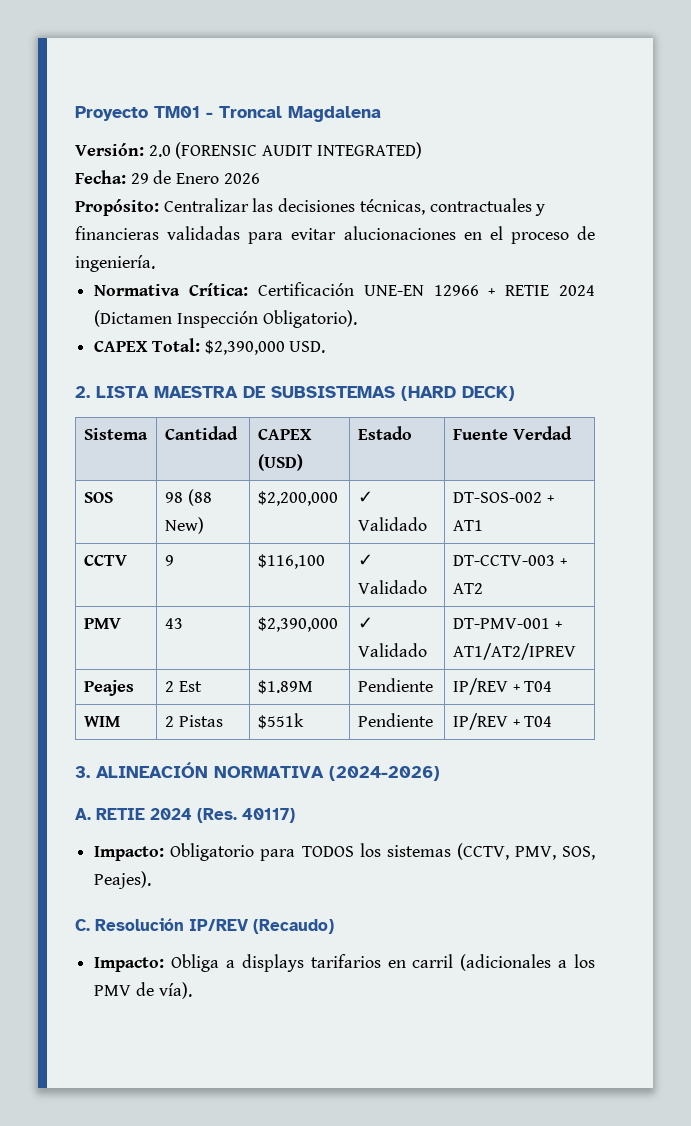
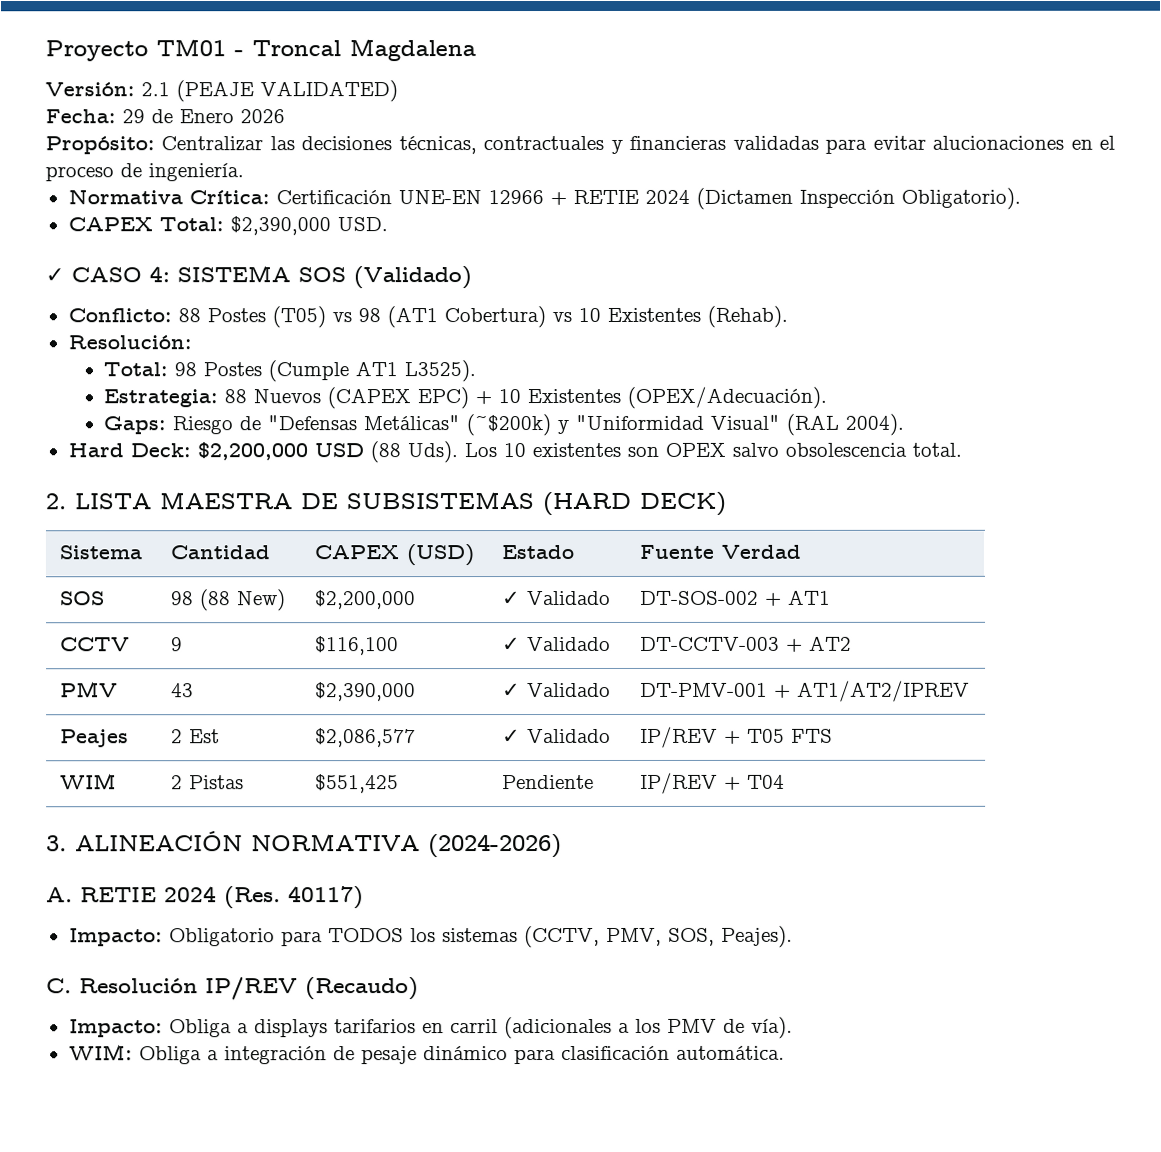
- Versión: 2.0 (FORENSIC AUDIT INTEGRATED)
+ Versión: 2.1 (PEAJE VALIDATED)
+ ✓ CASO 4: SISTEMA SOS (Validado)
+ Conflicto: 88 Postes (T05) vs 98 (AT1 Cobertura) vs 10 Existentes (Rehab).
+ Resolución:
+ Total: 98 Postes (Cumple AT1 L3525).
+ Estrategia: 88 Nuevos (CAPEX EPC) + 10 Existentes (OPEX/Adecuación).
+ Gaps: Riesgo de "Defensas Metálicas" (~$200k) y "Uniformidad Visual" (RAL 2004).
+ Hard Deck: $2,200,000 USD (88 Uds). Los 10 existentes son OPEX salvo obsolescencia total.
- Peajes | 2 Est | $1.89M | Pendiente | IP/REV + T04
+ Peajes | 2 Est | $2,086,577 | ✓ Validado | IP/REV + T05 FTS
- WIM | 2 Pistas | $551k | Pendiente | IP/REV + T04
+ WIM | 2 Pistas | $551,425 | Pendiente | IP/REV + T04
+ WIM: Obliga a integración de pesaje dinámico para clasificación automática.

